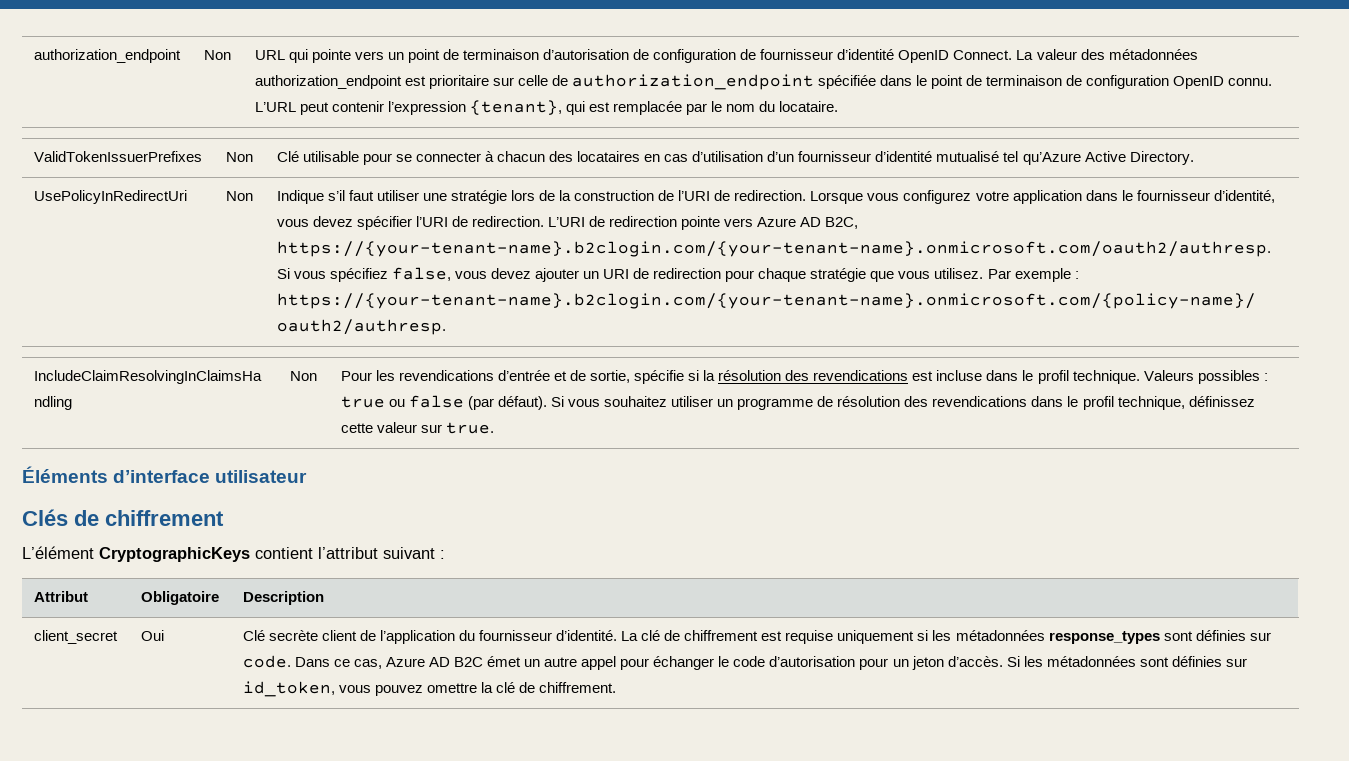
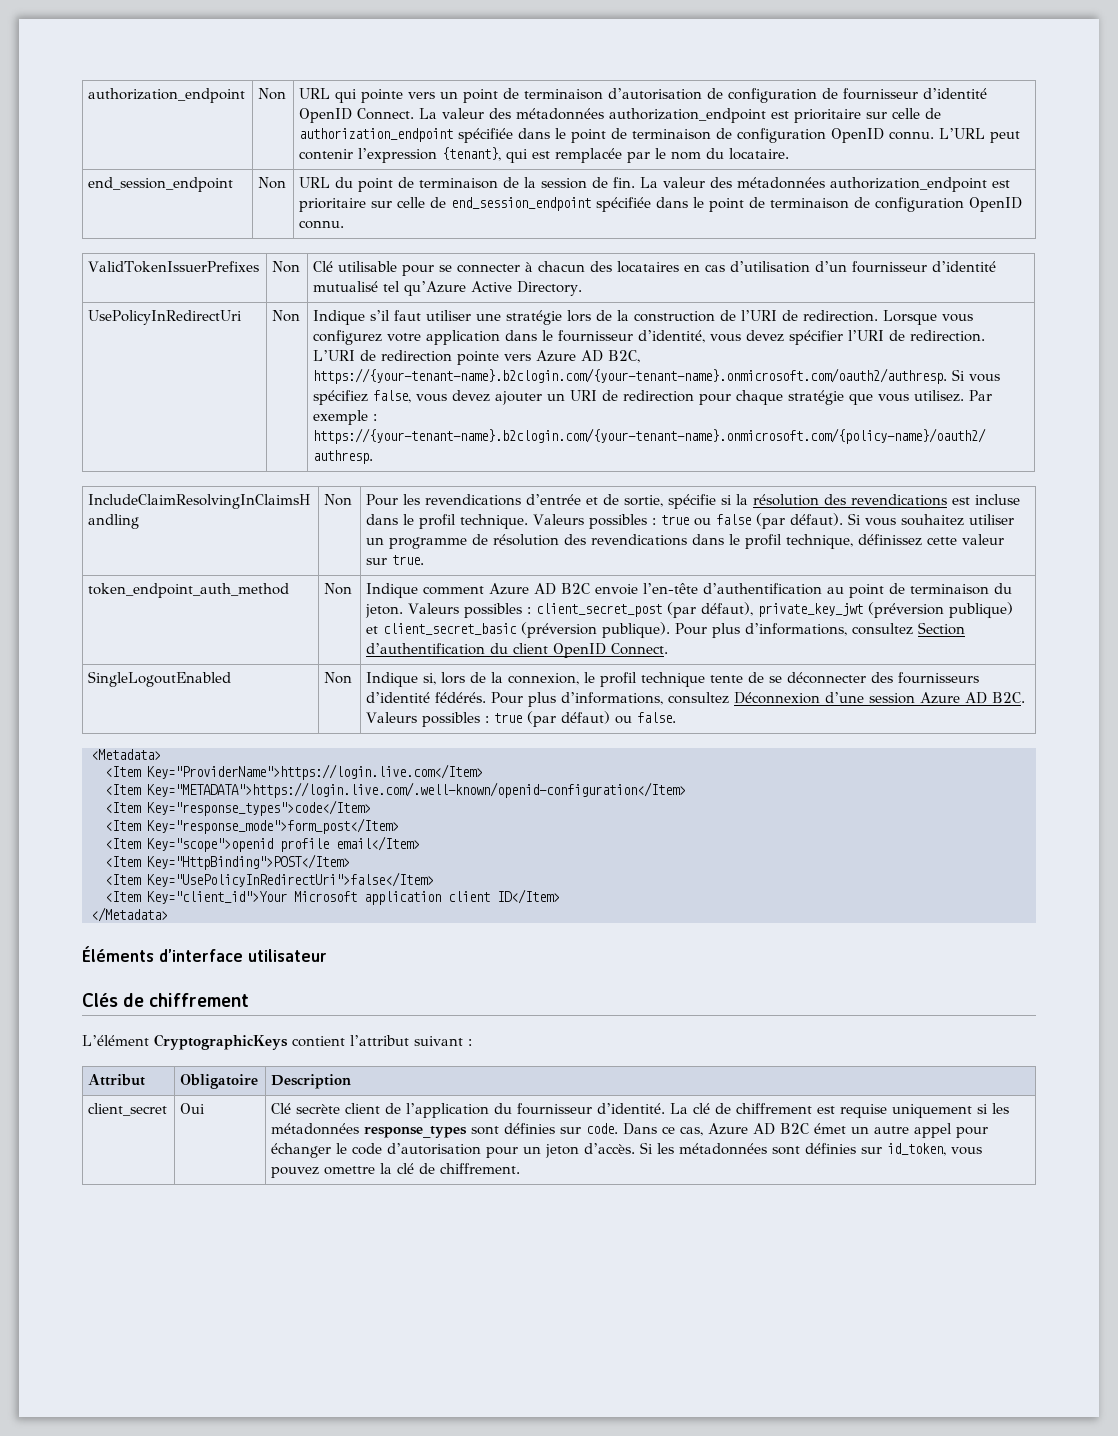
+ end_session_endpoint | Non | URL du point de terminaison de la session de fin. La valeur des métadonnées authorization_endpoint est prioritaire sur celle de end_session_endpoint spécifiée dans le point de terminaison de configuration OpenID connu.
+ token_endpoint_auth_method | Non | Indique comment Azure AD B2C envoie l’en-tête d’authentification au point de terminaison du jeton. Valeurs possibles : client_secret_post (par défaut), private_key_jwt (préversion publique) et client_secret_basic (préversion publique). Pour plus d’informations, consultez Section d’authentification du client OpenID Connect.
+ SingleLogoutEnabled | Non | Indique si, lors de la connexion, le profil technique tente de se déconnecter des fournisseurs d’identité fédérés. Pour plus d’informations, consultez Déconnexion d’une session Azure AD B2C. Valeurs possibles : true (par défaut) ou false.
+ <Metadata>
+ <Item Key="ProviderName">https://login.live.com</Item>
+ <Item Key="METADATA">https://login.live.com/.well-known/openid-configuration</Item>
+ <Item Key="response_types">code</Item>
+ <Item Key="response_mode">form_post</Item>
+ <Item Key="scope">openid profile email</Item>
+ <Item Key="HttpBinding">POST</Item>
+ <Item Key="UsePolicyInRedirectUri">false</Item>
+ <Item Key="client_id">Your Microsoft application client ID</Item>
+ </Metadata>

